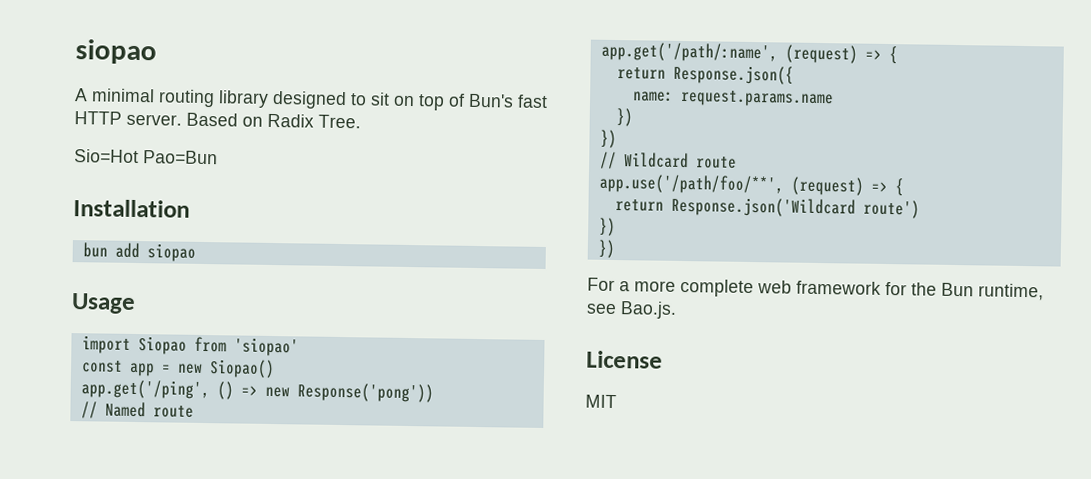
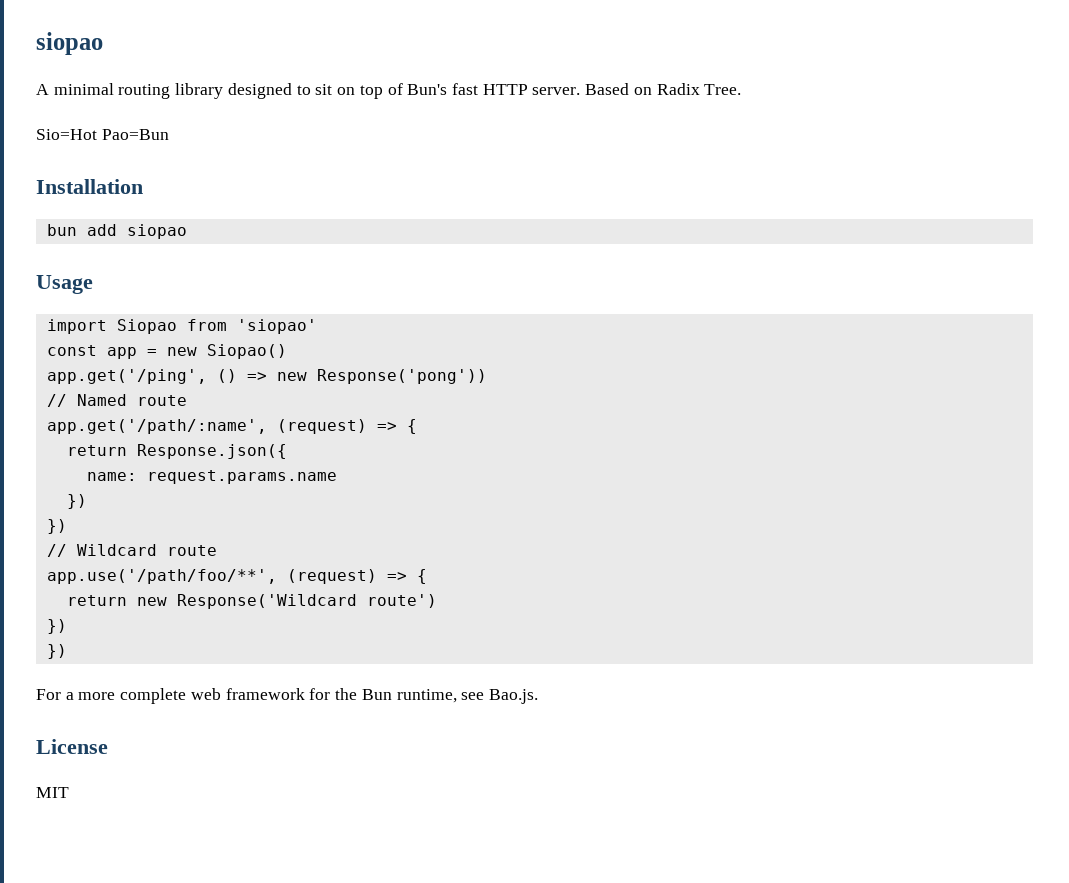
- return Response.json('Wildcard route')
+ return new Response('Wildcard route')

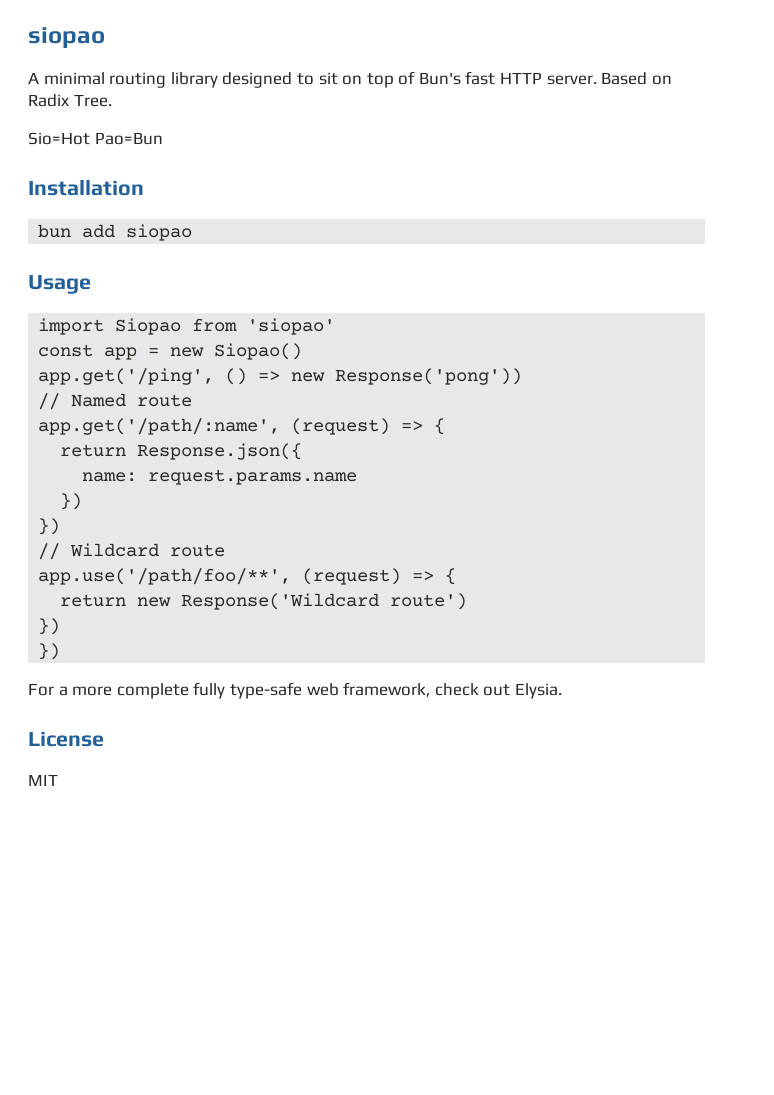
- For a more complete web framework for the Bun runtime, see Bao.js.
+ For a more complete fully type-safe web framework, check out Elysia.

